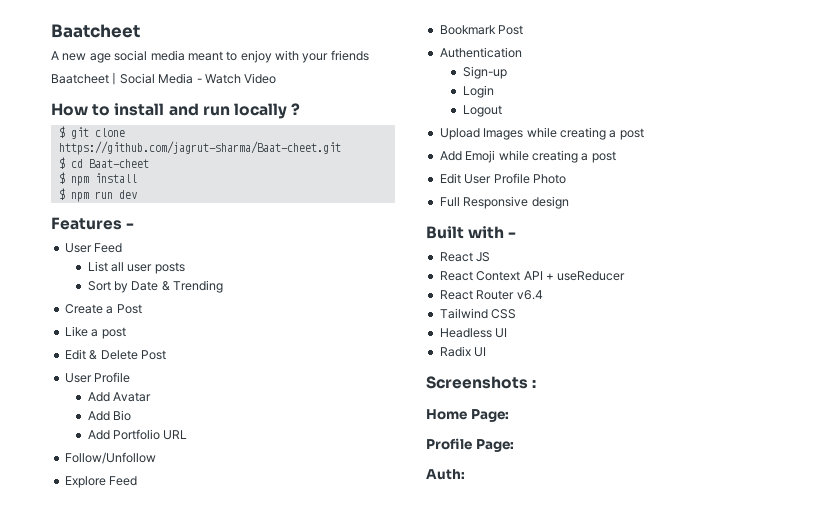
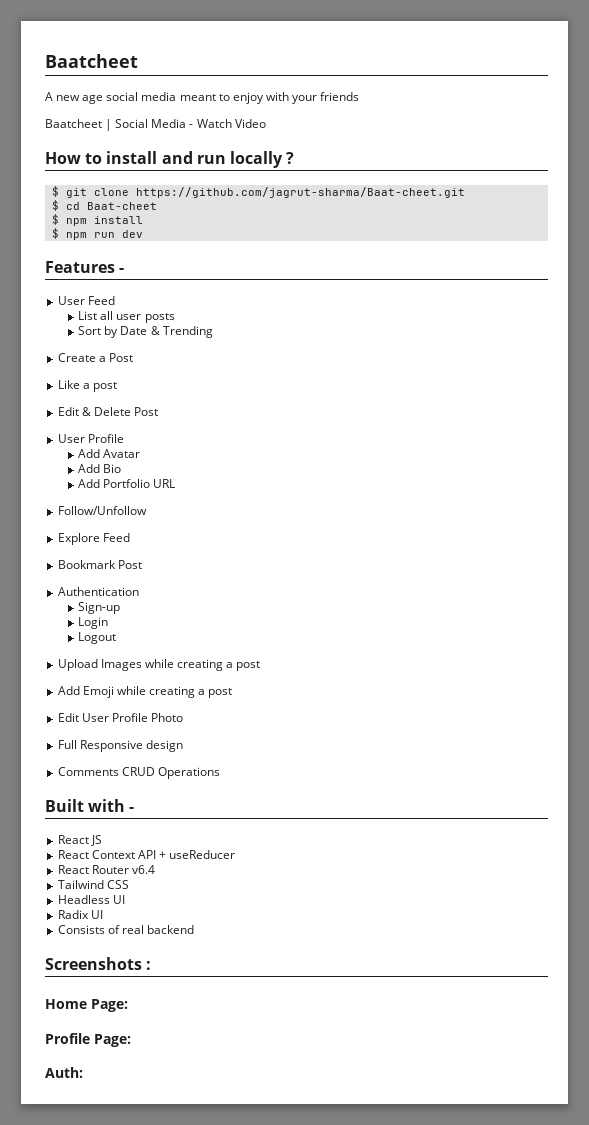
+ Comments CRUD Operations
+ Consists of real backend

